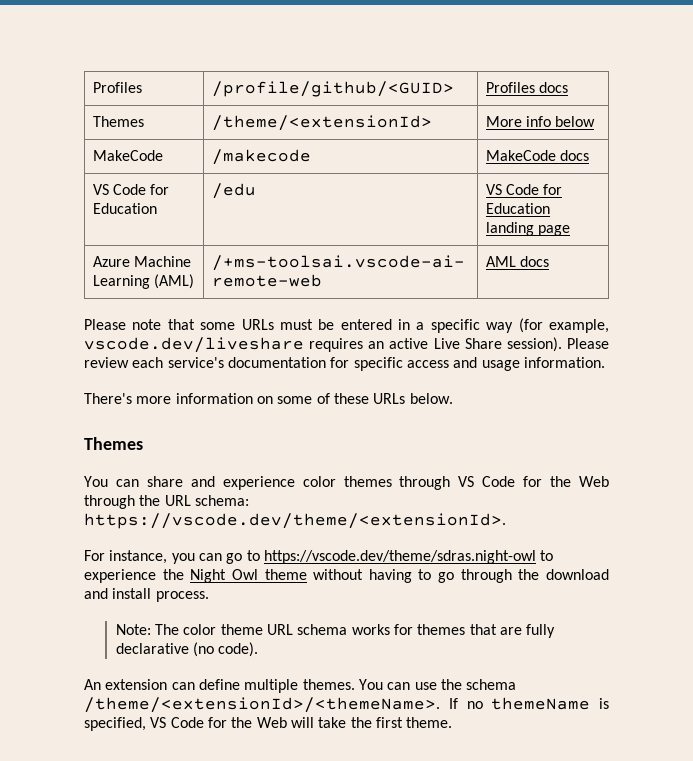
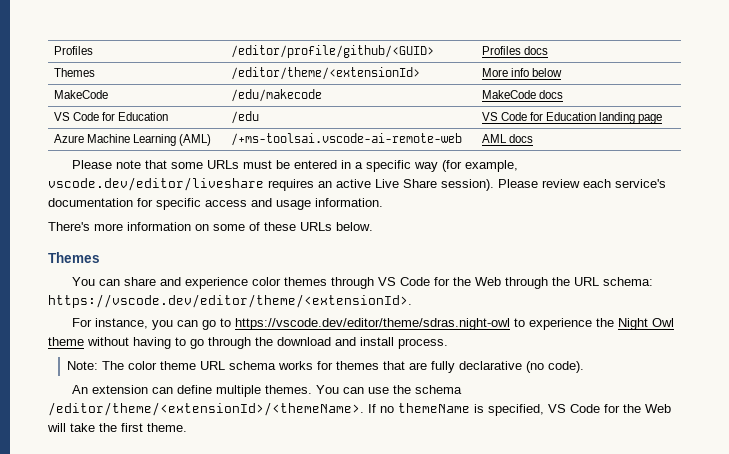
- Profiles | /profile/github/<GUID> | Profiles docs
+ Profiles | /editor/profile/github/<GUID> | Profiles docs
- Themes | /theme/<extensionId> | More info below
+ Themes | /editor/theme/<extensionId> | More info below
- MakeCode | /makecode | MakeCode docs
+ MakeCode | /edu/makecode | MakeCode docs
- Please note that some URLs must be entered in a specific way (for example, vscode.dev/liveshare requires an active Live Share session).
+ Please note that some URLs must be entered in a specific way (for example, vscode.dev/editor/liveshare requires an active Live Share session).
- You can share and experience color themes through VS Code for the Web through the URL schema: https://vscode.dev/theme/<extensionId>.
+ You can share and experience color themes through VS Code for the Web through the URL schema: https://vscode.dev/editor/theme/<extensionId>.
- For instance, you can go to https://vscode.dev/theme/sdras.night-owl to experience the Night Owl theme without having to go through the download and install process.
+ For instance, you can go to https://vscode.dev/editor/theme/sdras.night-owl to experience the Night Owl theme without having to go through the download and install process.
- You can use the schema /theme/<extensionId>/<themeName>.
+ You can use the schema /editor/theme/<extensionId>/<themeName>.

